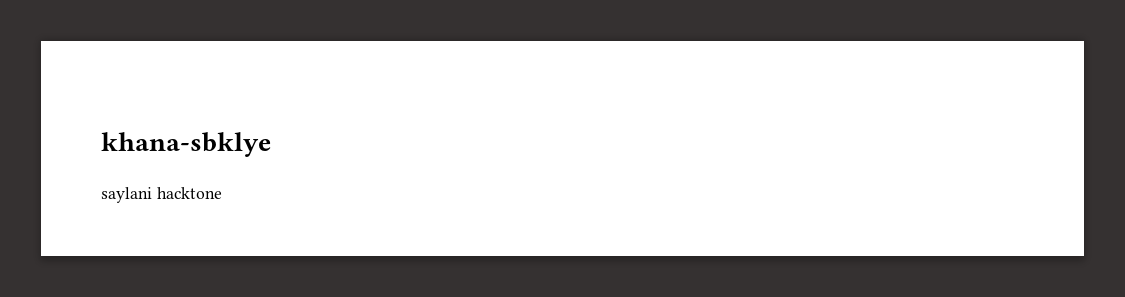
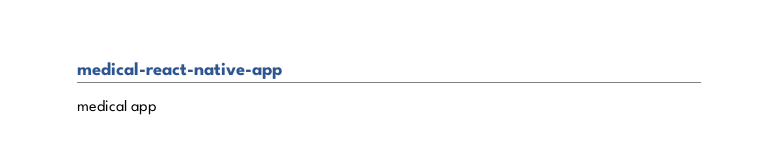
- khana-sbklye
- saylani hacktone
+ medical-react-native-app
+ medical app

